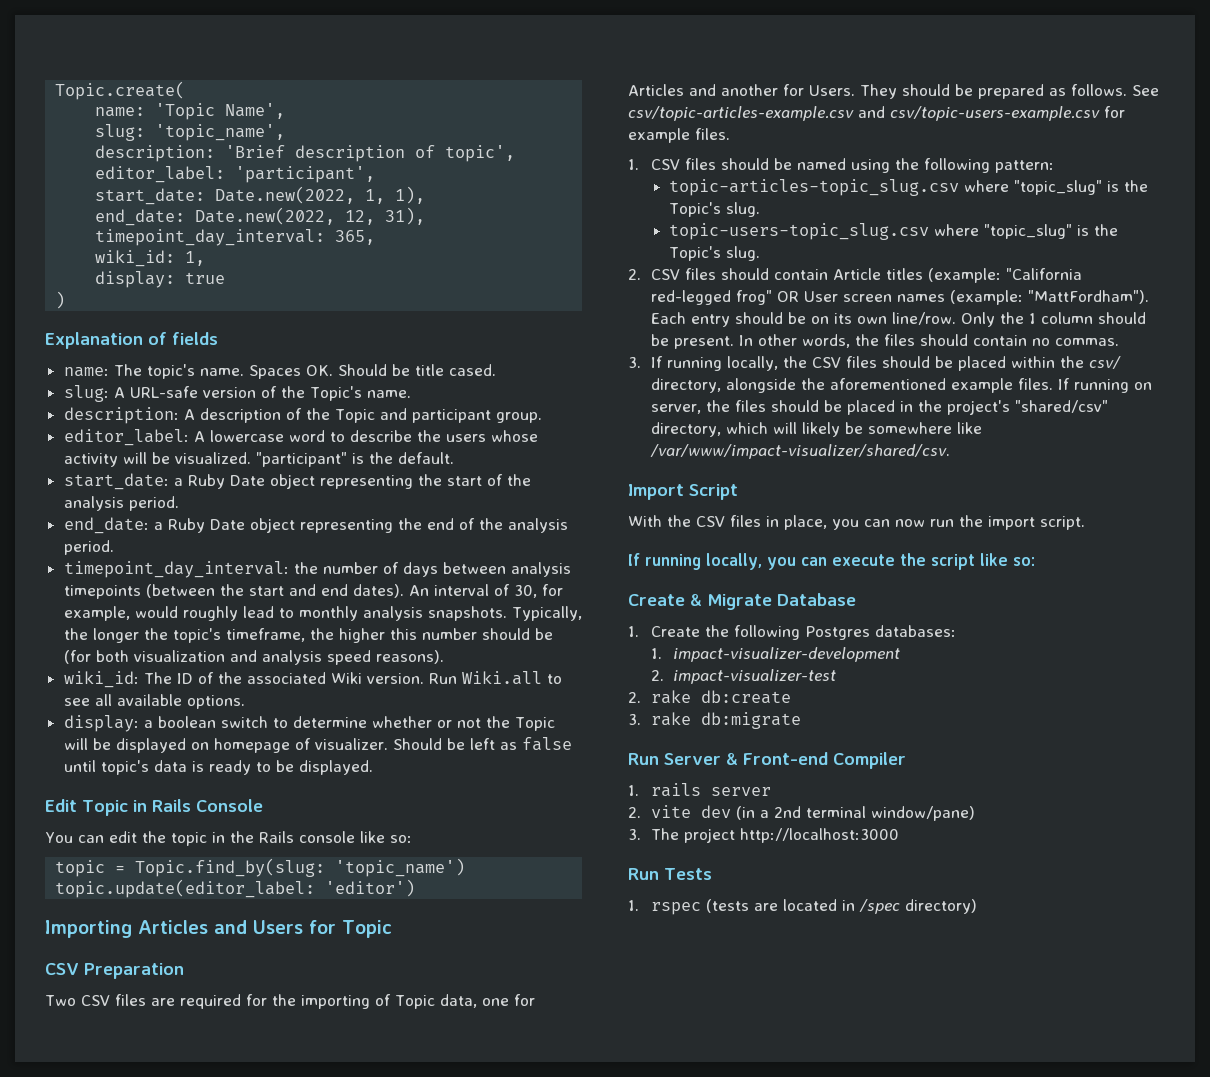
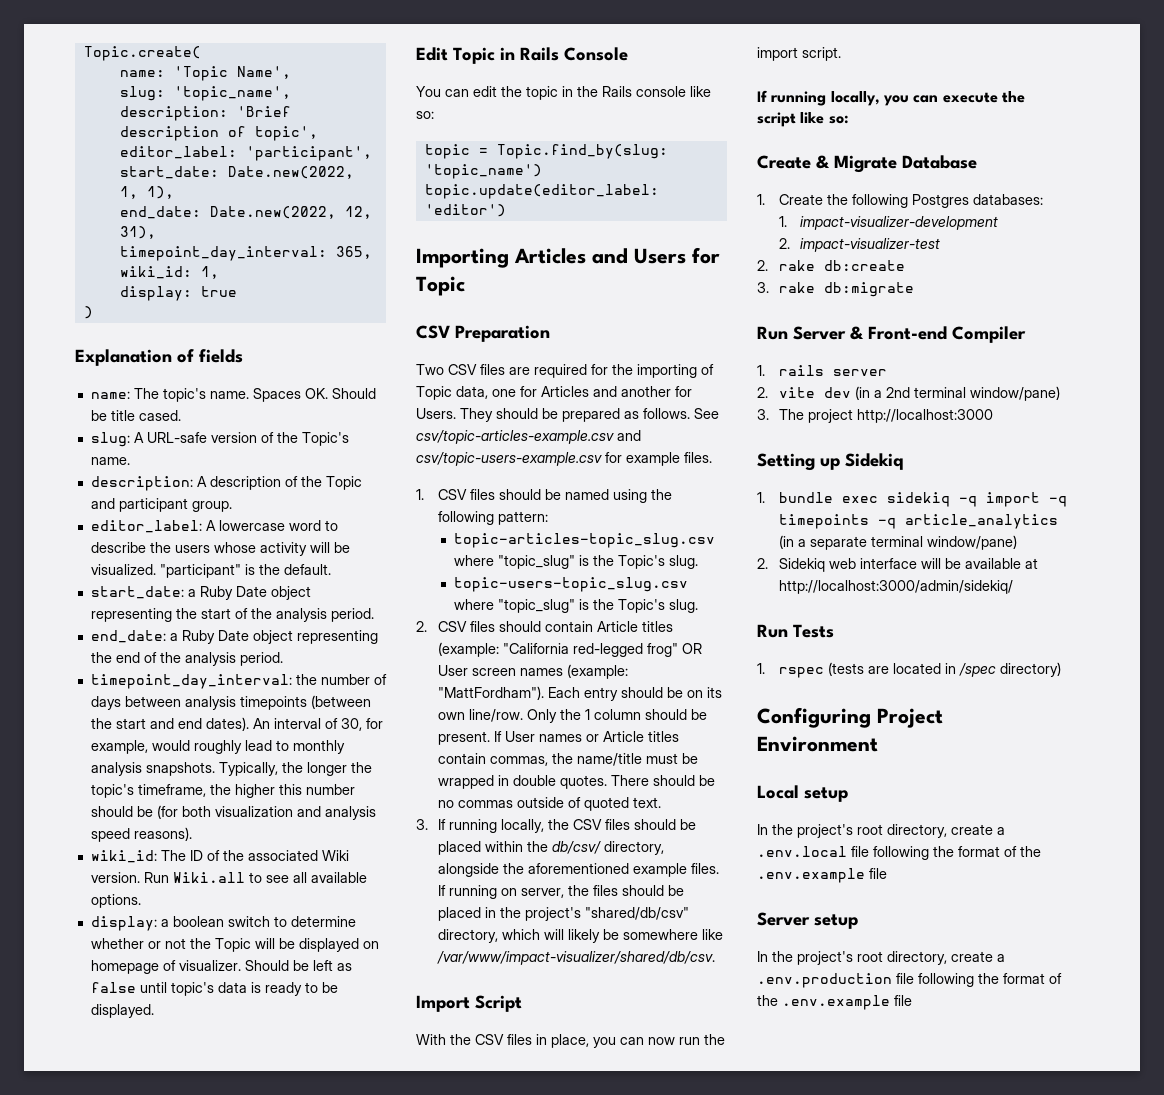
- In other words, the files should contain no commas.
+ If User names or Article titles contain commas, the name/title must be wrapped in double quotes. There should be no commas outside of quoted text.
- 3. If running locally, the CSV files should be placed within the csv/ directory, alongside the aforementioned example files.
+ 3. If running locally, the CSV files should be placed within the db/csv/ directory, alongside the aforementioned example files.
- If running on server, the files should be placed in the project's "shared/csv" directory, which will likely be somewhere like /var/www/impact-visualizer/shared/csv.
+ If running on server, the files should be placed in the project's "shared/db/csv" directory, which will likely be somewhere like /var/www/impact-visualizer/shared/db/csv.
+ Setting up Sidekiq
+ 1. bundle exec sidekiq -q import -q timepoints -q article_analytics (in a separate terminal window/pane)
+ 2. Sidekiq web interface will be available at http://localhost:3000/admin/sidekiq/
+ Configuring Project Environment
+ Local setup
+ In the project's root directory, create a .env.local file following the format of the .env.example file
+ Server setup
+ In the project's root directory, create a .env.production file following the format of the .env.example file

